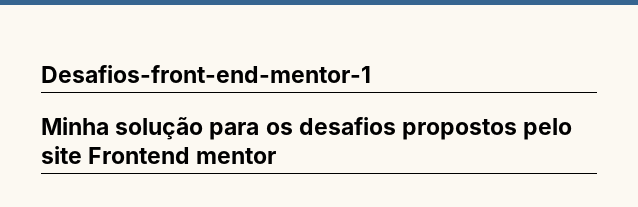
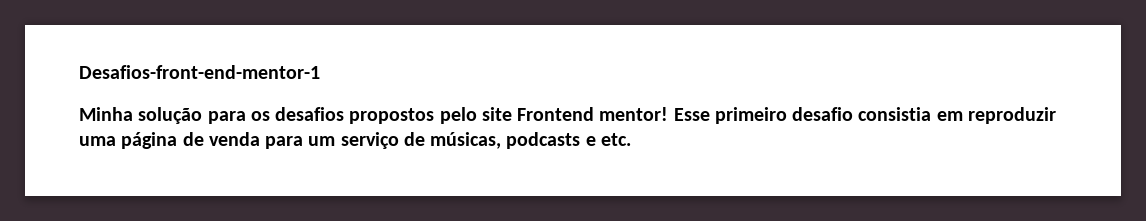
- Minha solução para os desafios propostos pelo site Frontend mentor
+ Minha solução para os desafios propostos pelo site Frontend mentor! Esse primeiro desafio consistia em reproduzir uma página de venda para um serviço de músicas, podcasts e etc.

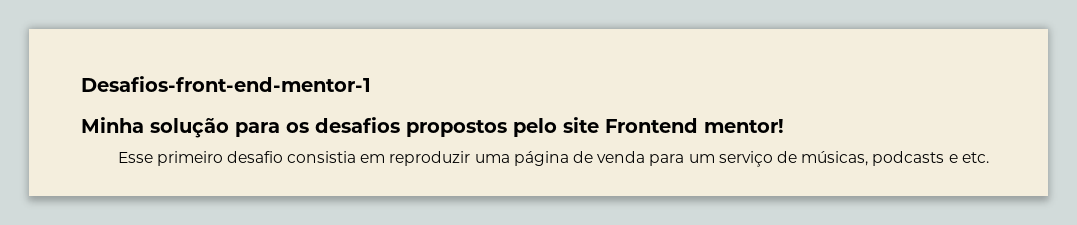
- Minha solução para os desafios propostos pelo site Frontend mentor! Esse primeiro desafio consistia em reproduzir uma página de venda para um serviço de músicas, podcasts e etc.
+ Minha solução para os desafios propostos pelo site Frontend mentor!
+ Esse primeiro desafio consistia em reproduzir uma página de venda para um serviço de músicas, podcasts e etc.

